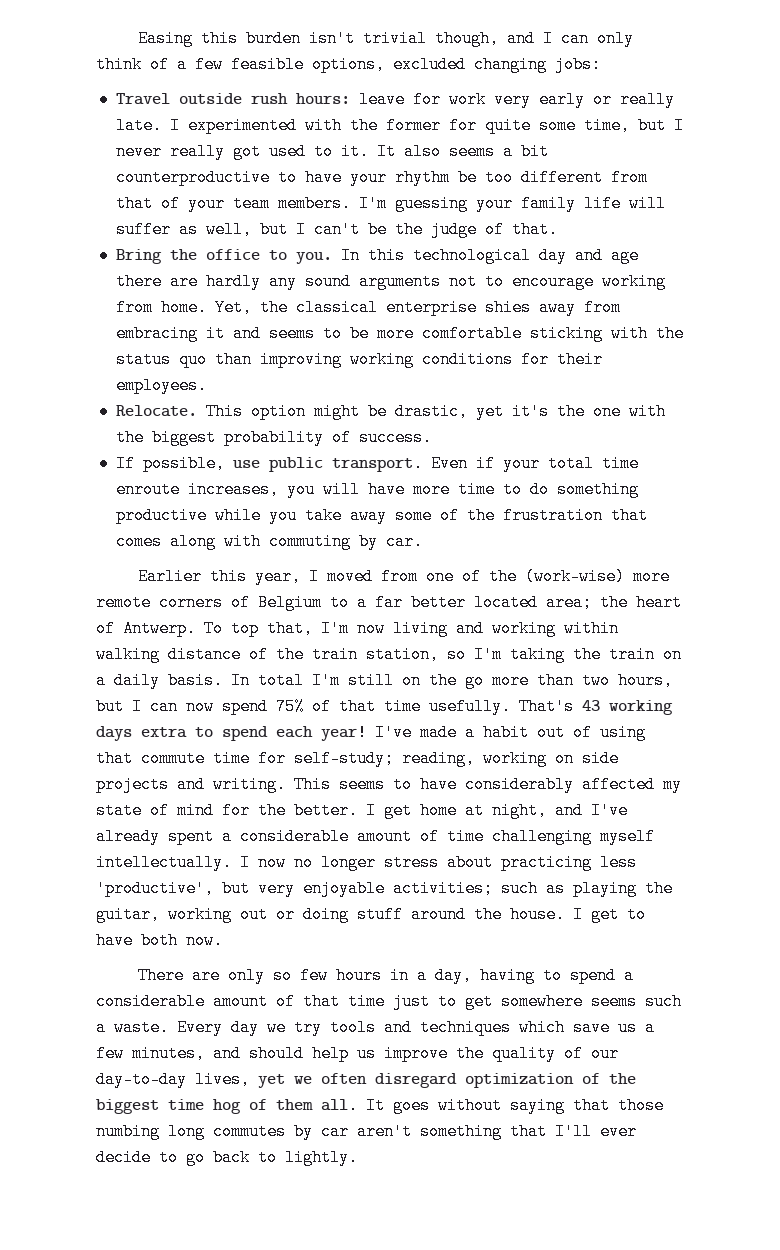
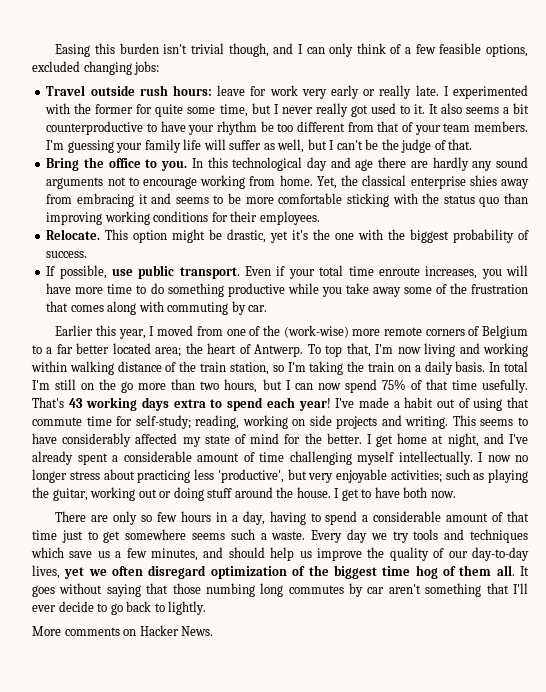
+ More comments on Hacker News.

